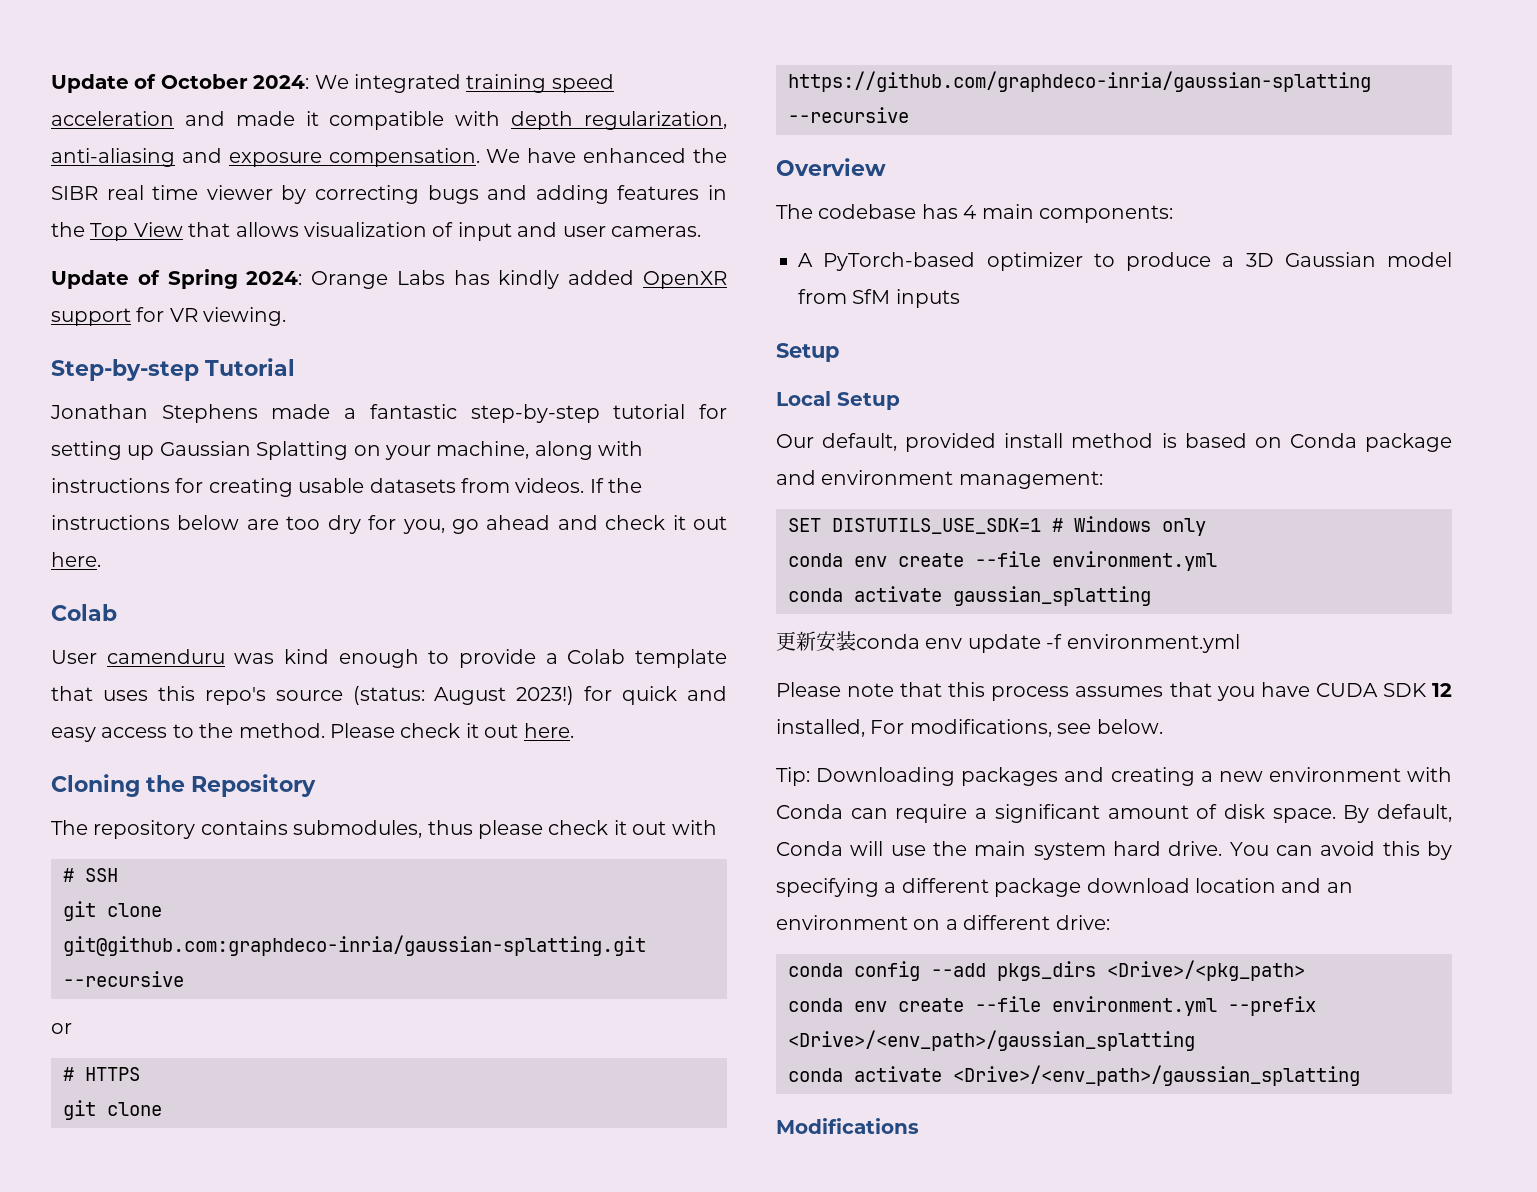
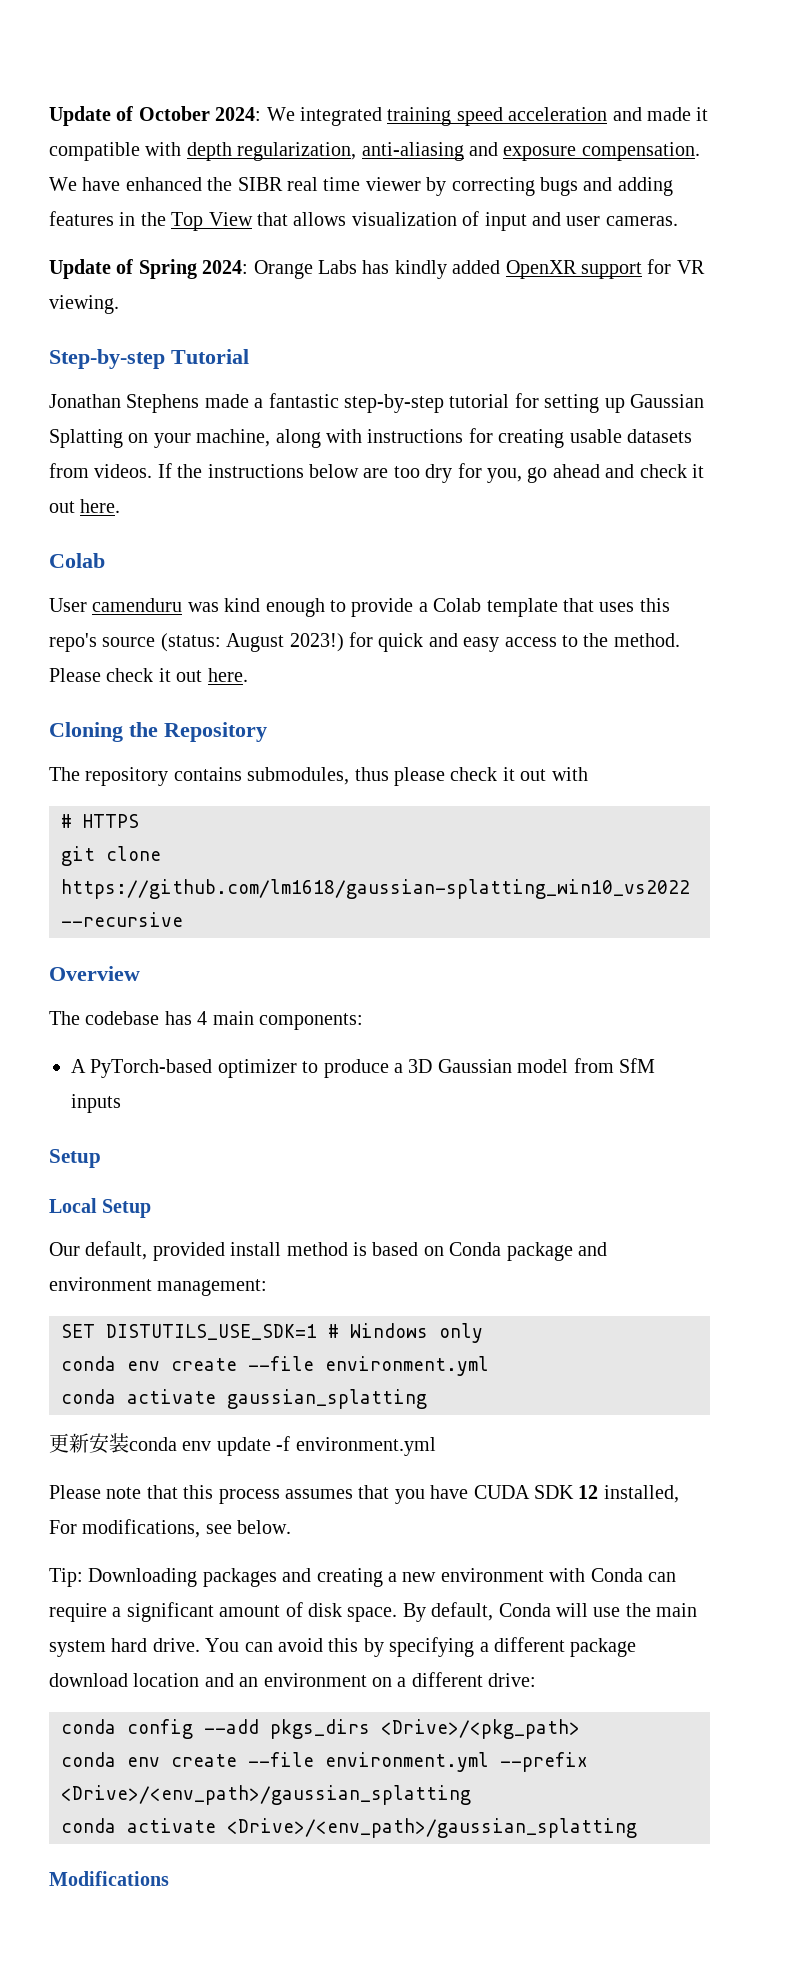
- # SSH
- git clone git@github.com:graphdeco-inria/gaussian-splatting.git --recursive
- or
- git clone https://github.com/graphdeco-inria/gaussian-splatting --recursive
+ git clone https://github.com/lm1618/gaussian-splatting_win10_vs2022 --recursive

